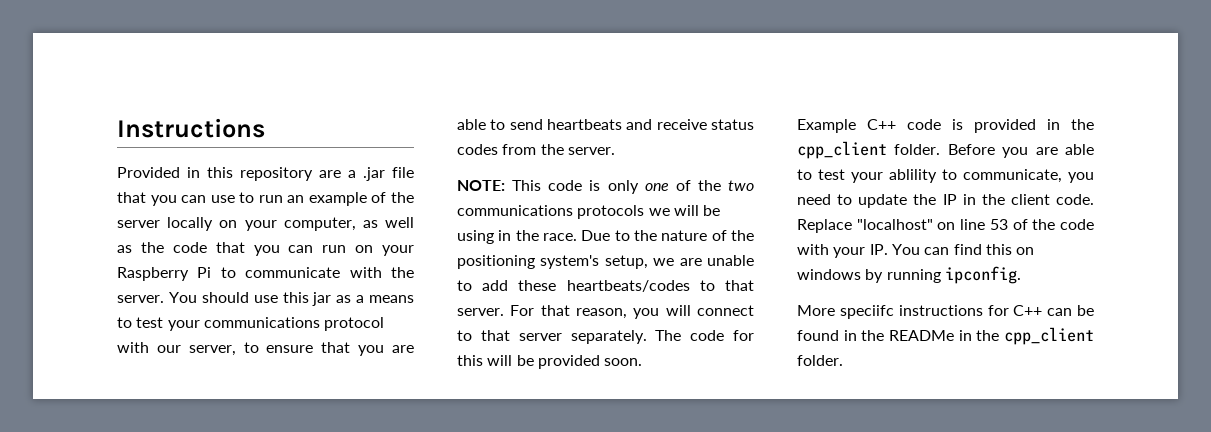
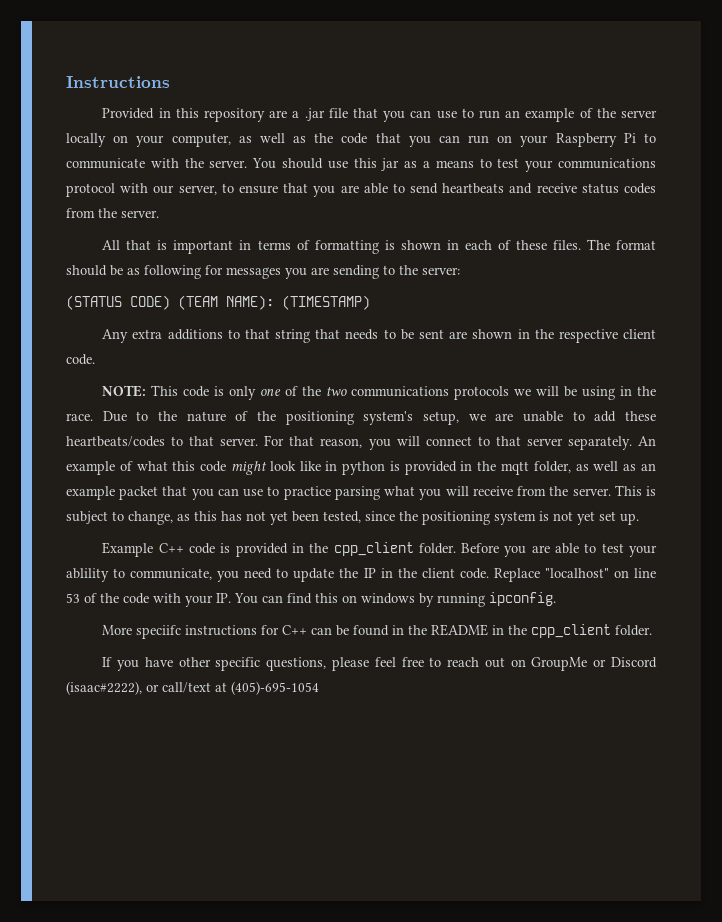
+ All that is important in terms of formatting is shown in each of these files. The format should be as following for messages you are sending to the server:
+ (STATUS CODE) (TEAM NAME): (TIMESTAMP)
+ Any extra additions to that string that needs to be sent are shown in the respective client code.
- The code for this will be provided soon.
+ An example of what this code might look like in python is provided in the mqtt folder, as well as an example packet that you can use to practice parsing what you will receive from the server. This is subject to change, as this has not yet been tested, since the positioning system is not yet set up.
- More speciifc instructions for C++ can be found in the READMe in the cpp_client folder.
+ More speciifc instructions for C++ can be found in the README in the cpp_client folder.
+ If you have other specific questions, please feel free to reach out on GroupMe or Discord (isaac#2222), or call/text at (405)-695-1054

